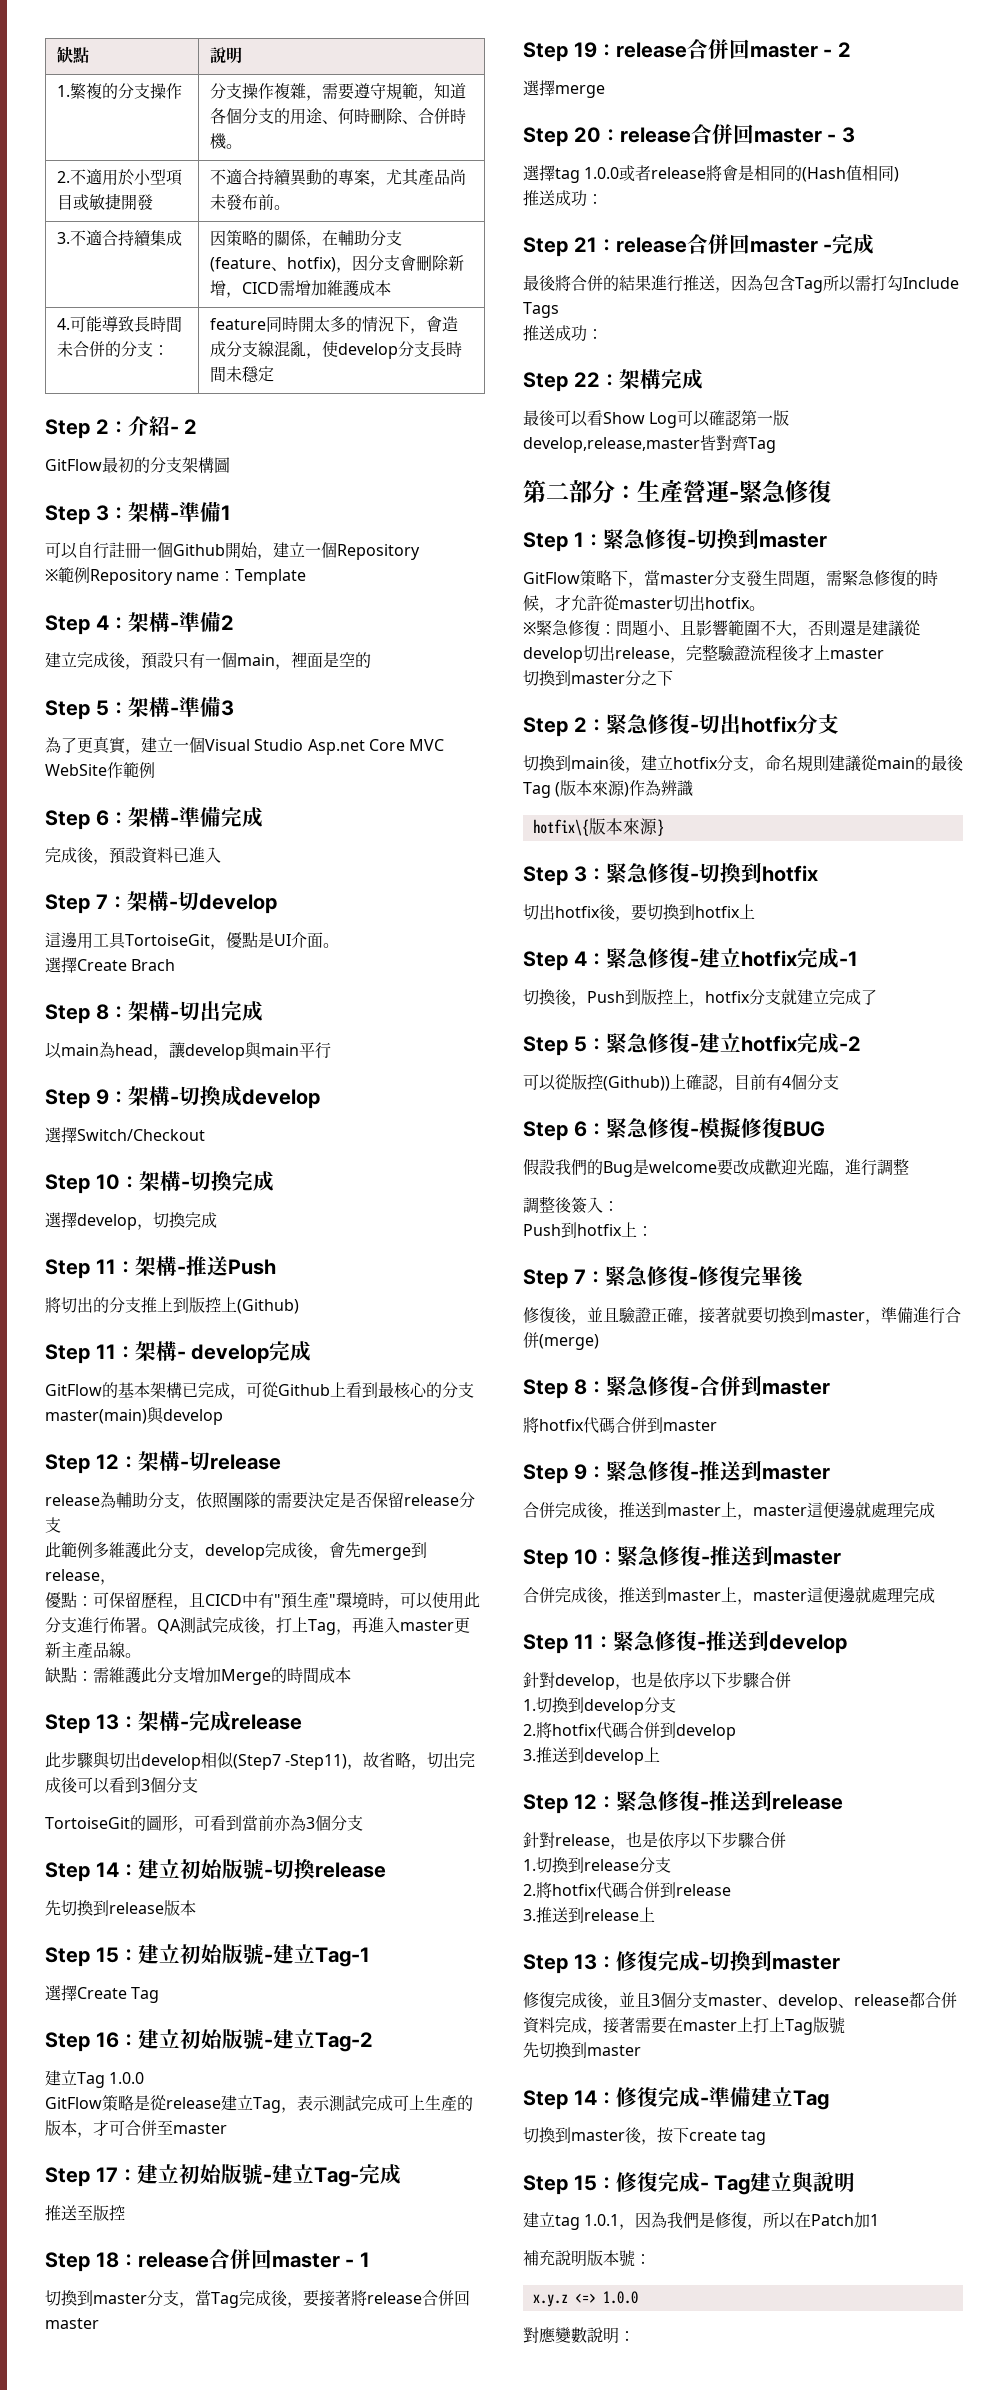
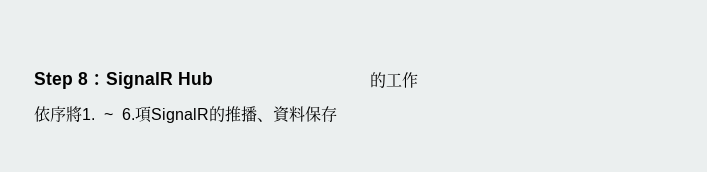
- 缺點 | 說明
- 1.繁複的分支操作 | 分支操作複雜，需要遵守規範，知道各個分支的用途、何時刪除、合併時機。
- 2.不適用於小型項目或敏捷開發 | 不適合持續異動的專案，尤其產品尚未發布前。
- 3.不適合持續集成 | 因策略的關係，在輔助分支(feature、hotfix)，因分支會刪除新增，CICD需增加維護成本
- 4.可能導致長時間未合併的分支： | feature同時開太多的情況下，會造成分支線混亂，使develop分支長時間未穩定
- Step 2：介紹- 2
- GitFlow最初的分支架構圖
- Step 3：架構-準備1
- 可以自行註冊一個Github開始，建立一個Repository
- ※範例Repository name：Template
- Step 4：架構-準備2
- 建立完成後，預設只有一個main，裡面是空的
- Step 5：架構-準備3
- 為了更真實，建立一個Visual Studio Asp.net Core MVC WebSite作範例
- Step 6：架構-準備完成
- 完成後，預設資料已進入
- Step 7：架構-切develop
- 這邊用工具TortoiseGit，優點是UI介面。
- 選擇Create Brach
- Step 8：架構-切出完成
- 以main為head，讓develop與main平行
- Step 9：架構-切換成develop
- 選擇Switch/Checkout
- Step 10：架構-切換完成
- 選擇develop，切換完成
- Step 11：架構-推送Push
- 將切出的分支推上到版控上(Github)
- Step 11：架構- develop完成
- GitFlow的基本架構已完成，可從Github上看到最核心的分支master(main)與develop
- Step 12：架構-切release
- release為輔助分支，依照團隊的需要決定是否保留release分支
- 此範例多維護此分支，develop完成後，會先merge到release，
- 優點：可保留歷程，且CICD中有"預生產"環境時，可以使用此分支進行佈署。QA測試完成後，打上Tag，再進入master更新主產品線。
- 缺點：需維護此分支增加Merge的時間成本
- Step 13：架構-完成release
- 此步驟與切出develop相似(Step7 -Step11)，故省略，切出完成後可以看到3個分支
- TortoiseGit的圖形，可看到當前亦為3個分支
- Step 14：建立初始版號-切換release
- 先切換到release版本
- Step 15：建立初始版號-建立Tag-1
- 選擇Create Tag
- Step 16：建立初始版號-建立Tag-2
- 建立Tag 1.0.0
- GitFlow策略是從release建立Tag，表示測試完成可上生產的版本，才可合併至master
- Step 17：建立初始版號-建立Tag-完成
- 推送至版控
- Step 18：release合併回master - 1
- 切換到master分支，當Tag完成後，要接著將release合併回master
- Step 19：release合併回master - 2
- 選擇merge
- Step 20：release合併回master - 3
- 選擇tag 1.0.0或者release將會是相同的(Hash值相同)
- 推送成功：
- Step 21：release合併回master -完成
- 最後將合併的結果進行推送，因為包含Tag所以需打勾Include Tags
- 推送成功：
- Step 22：架構完成
- 最後可以看Show Log可以確認第一版develop,release,master皆對齊Tag
- 第二部分：生產營運-緊急修復
- Step 1：緊急修復-切換到master
- GitFlow策略下，當master分支發生問題，需緊急修復的時候，才允許從master切出hotfix。
- ※緊急修復：問題小、且影響範圍不大，否則還是建議從develop切出release，完整驗證流程後才上master
- 切換到master分之下
- Step 2：緊急修復-切出hotfix分支
- 切換到main後，建立hotfix分支，命名規則建議從main的最後Tag (版本來源)作為辨識
- hotfix\{版本來源}
- Step 3：緊急修復-切換到hotfix
- 切出hotfix後，要切換到hotfix上
- Step 4：緊急修復-建立hotfix完成-1
- 切換後，Push到版控上，hotfix分支就建立完成了
- Step 5：緊急修復-建立hotfix完成-2
- 可以從版控(Github))上確認，目前有4個分支
- Step 6：緊急修復-模擬修復BUG
- 假設我們的Bug是welcome要改成歡迎光臨，進行調整
- 調整後簽入：
- Push到hotfix上：
- Step 7：緊急修復-修復完畢後
- 修復後，並且驗證正確，接著就要切換到master，準備進行合併(merge)
- Step 8：緊急修復-合併到master
- 將hotfix代碼合併到master
- Step 9：緊急修復-推送到master
- 合併完成後，推送到master上，master這便邊就處理完成
- Step 10：緊急修復-推送到master
- 合併完成後，推送到master上，master這便邊就處理完成
- Step 11：緊急修復-推送到develop
- 針對develop，也是依序以下步驟合併
- 1.切換到develop分支
- 2.將hotfix代碼合併到develop
- 3.推送到develop上
- Step 12：緊急修復-推送到release
- 針對release，也是依序以下步驟合併
- 1.切換到release分支
- 2.將hotfix代碼合併到release
- 3.推送到release上
- Step 13：修復完成-切換到master
- 修復完成後，並且3個分支master、develop、release都合併資料完成，接著需要在master上打上Tag版號
- 先切換到master
- Step 14：修復完成-準備建立Tag
- 切換到master後，按下create tag
- Step 15：修復完成- Tag建立與說明
- 建立tag 1.0.1，因為我們是修復，所以在Patch加1
- 補充說明版本號：
- x.y.z <=> 1.0.0
- 對應變數說明：
+ Step 8：SignalR Hub
+ 依序將1. ~ 6.項SignalR的推播、資料保存的工作

